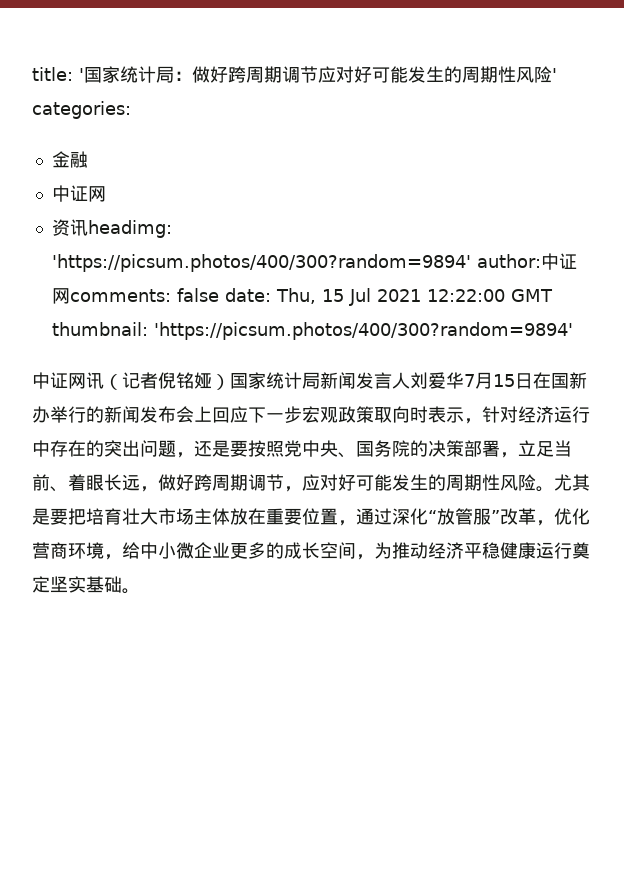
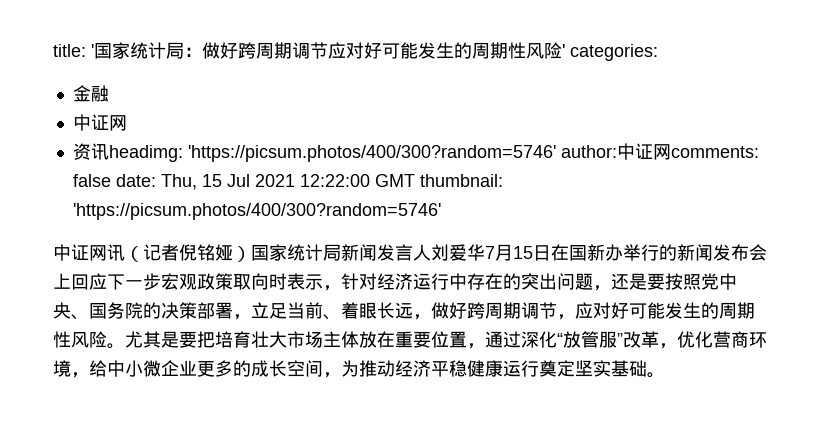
- 资讯headimg: 'https://picsum.photos/400/300?random=9894' author:中证网comments: false date: Thu, 15 Jul 2021 12:22:00 GMT thumbnail: 'https://picsum.photos/400/300?random=9894'
+ 资讯headimg: 'https://picsum.photos/400/300?random=5746' author:中证网comments: false date: Thu, 15 Jul 2021 12:22:00 GMT thumbnail: 'https://picsum.photos/400/300?random=5746'

